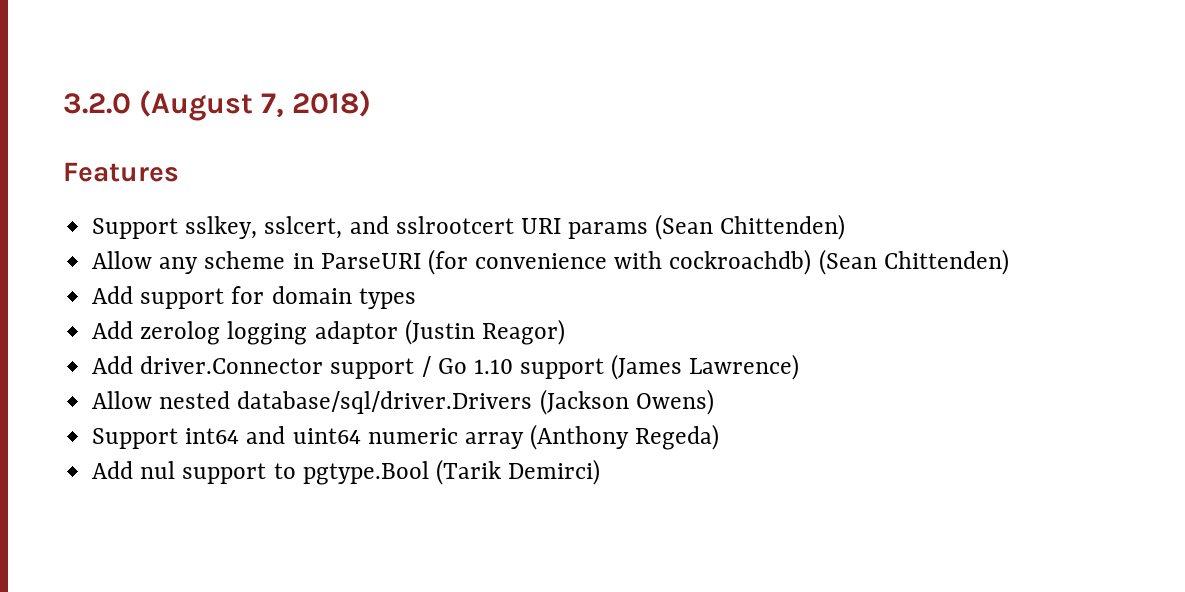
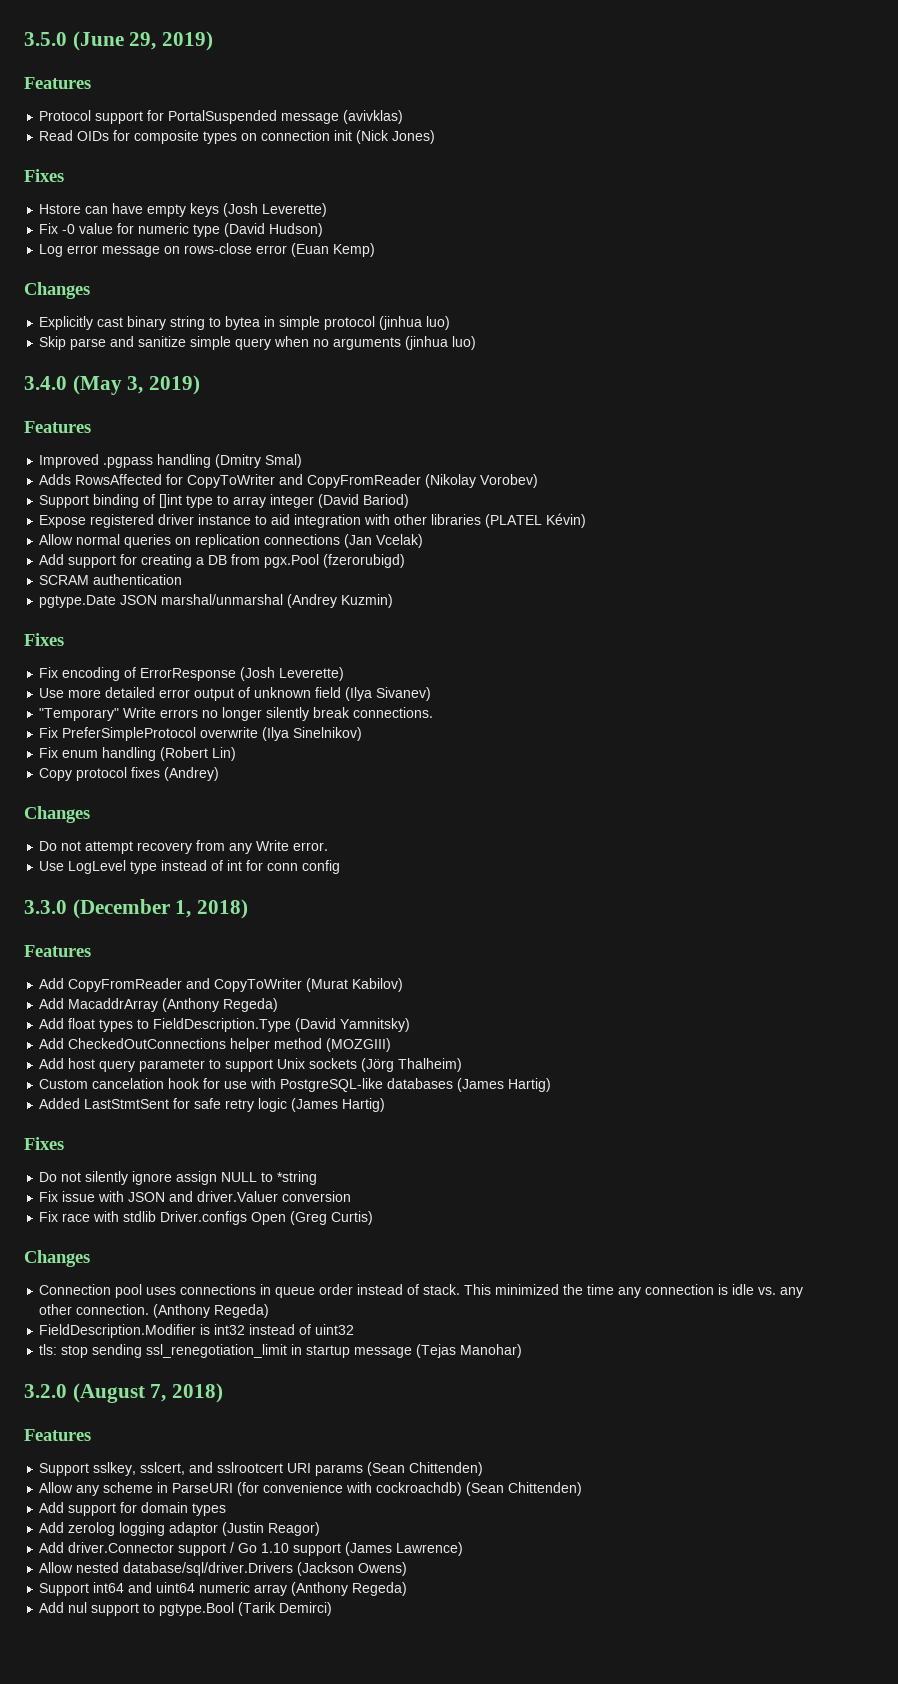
+ 3.5.0 (June 29, 2019)
+ Features
+ Protocol support for PortalSuspended message (avivklas)
+ Read OIDs for composite types on connection init (Nick Jones)
+ Fixes
+ Hstore can have empty keys (Josh Leverette)
+ Fix -0 value for numeric type (David Hudson)
+ Log error message on rows-close error (Euan Kemp)
+ Changes
+ Explicitly cast binary string to bytea in simple protocol (jinhua luo)
+ Skip parse and sanitize simple query when no arguments (jinhua luo)
+ 3.4.0 (May 3, 2019)
+ Features
+ Improved .pgpass handling (Dmitry Smal)
+ Adds RowsAffected for CopyToWriter and CopyFromReader (Nikolay Vorobev)
+ Support binding of []int type to array integer (David Bariod)
+ Expose registered driver instance to aid integration with other libraries (PLATEL Kévin)
+ Allow normal queries on replication connections (Jan Vcelak)
+ Add support for creating a DB from pgx.Pool (fzerorubigd)
+ SCRAM authentication
+ pgtype.Date JSON marshal/unmarshal (Andrey Kuzmin)
+ Fixes
+ Fix encoding of ErrorResponse (Josh Leverette)
+ Use more detailed error output of unknown field (Ilya Sivanev)
+ "Temporary" Write errors no longer silently break connections.
+ Fix PreferSimpleProtocol overwrite (Ilya Sinelnikov)
+ Fix enum handling (Robert Lin)
+ Copy protocol fixes (Andrey)
+ Changes
+ Do not attempt recovery from any Write error.
+ Use LogLevel type instead of int for conn config
+ 3.3.0 (December 1, 2018)
+ Features
+ Add CopyFromReader and CopyToWriter (Murat Kabilov)
+ Add MacaddrArray (Anthony Regeda)
+ Add float types to FieldDescription.Type (David Yamnitsky)
+ Add CheckedOutConnections helper method (MOZGIII)
+ Add host query parameter to support Unix sockets (Jörg Thalheim)
+ Custom cancelation hook for use with PostgreSQL-like databases (James Hartig)
+ Added LastStmtSent for safe retry logic (James Hartig)
+ Fixes
+ Do not silently ignore assign NULL to *string
+ Fix issue with JSON and driver.Valuer conversion
+ Fix race with stdlib Driver.configs Open (Greg Curtis)
+ Changes
+ Connection pool uses connections in queue order instead of stack. This minimized the time any connection is idle vs. any other connection. (Anthony Regeda)
+ FieldDescription.Modifier is int32 instead of uint32
+ tls: stop sending ssl_renegotiation_limit in startup message (Tejas Manohar)

